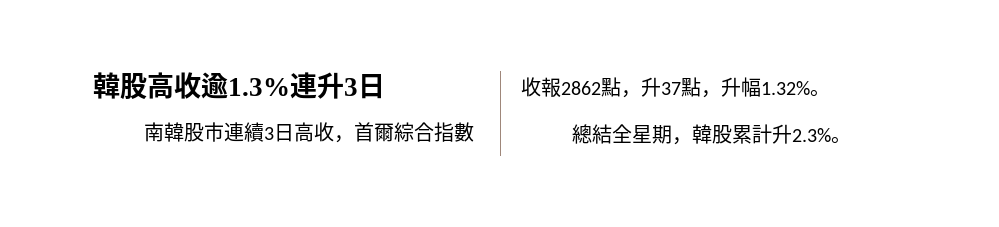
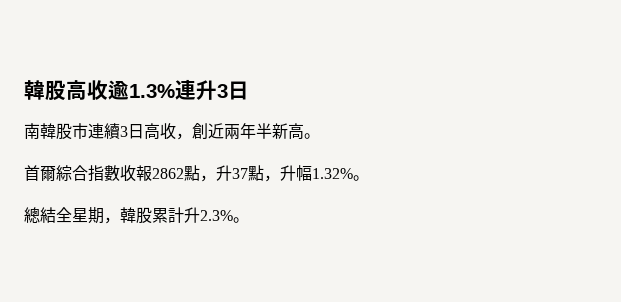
- 南韓股市連續3日高收，首爾綜合指數收報2862點，升37點，升幅1.32%。
+ 南韓股市連續3日高收，創近兩年半新高。
+ 首爾綜合指數收報2862點，升37點，升幅1.32%。

